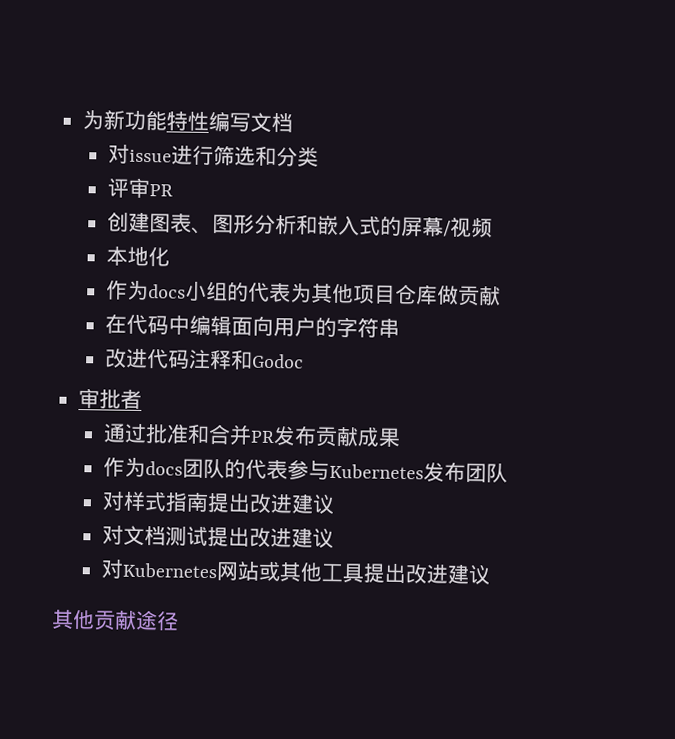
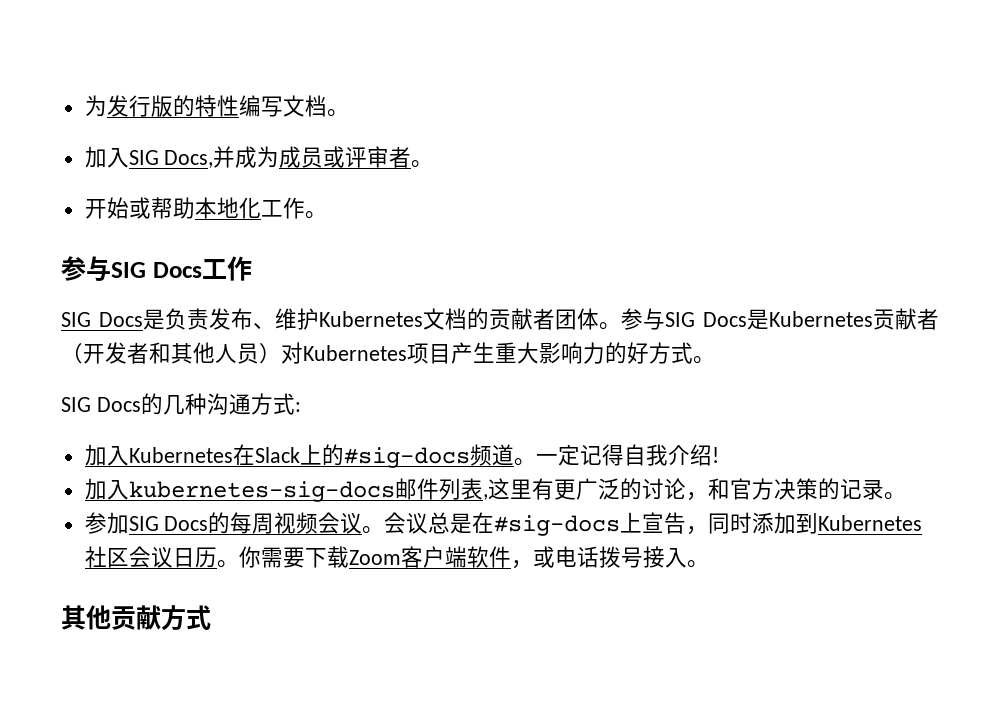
- 为新功能特性编写文档
- 对issue进行筛选和分类
- 评审PR
- 创建图表、图形分析和嵌入式的屏幕/视频
- 本地化
- 作为docs小组的代表为其他项目仓库做贡献
- 在代码中编辑面向用户的字符串
- 改进代码注释和Godoc
- 审批者
- 通过批准和合并PR发布贡献成果
- 作为docs团队的代表参与Kubernetes发布团队
- 对样式指南提出改进建议
- 对文档测试提出改进建议
- 对Kubernetes网站或其他工具提出改进建议
+ 为发行版的特性编写文档。
+ 加入SIG Docs,并成为成员或评审者。
+ 开始或帮助本地化工作。
+ 参与SIG Docs工作
+ SIG Docs是负责发布、维护Kubernetes文档的贡献者团体。参与SIG Docs是Kubernetes贡献者（开发者和其他人员）对Kubernetes项目产生重大影响力的好方式。
+ SIG Docs的几种沟通方式:
+ 加入Kubernetes在Slack上的#sig-docs频道。一定记得自我介绍!
+ 加入kubernetes-sig-docs邮件列表,这里有更广泛的讨论，和官方决策的记录。
+ 参加SIG Docs的每周视频会议。会议总是在#sig-docs上宣告，同时添加到Kubernetes社区会议日历。你需要下载Zoom客户端软件，或电话拨号接入。
- 其他贡献途径
+ 其他贡献方式

